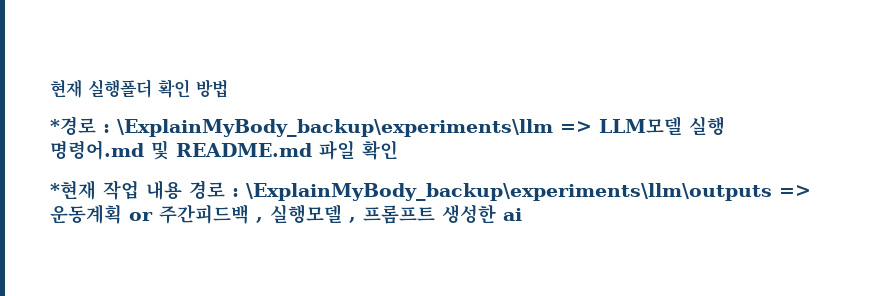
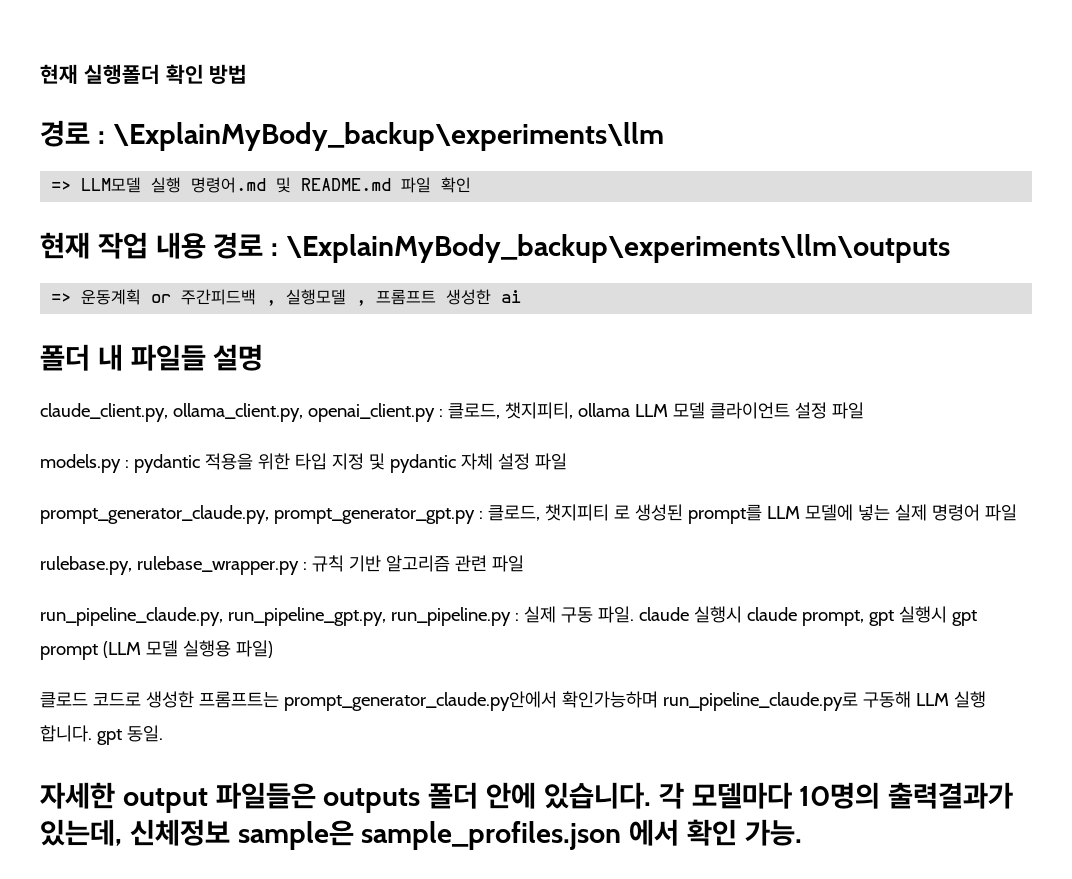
- *경로 : \ExplainMyBody_backup\experiments\llm => LLM모델 실행 명령어.md 및 README.md 파일 확인
+ 경로 : \ExplainMyBody_backup\experiments\llm
+ => LLM모델 실행 명령어.md 및 README.md 파일 확인
- *현재 작업 내용 경로 : \ExplainMyBody_backup\experiments\llm\outputs => 운동계획 or 주간피드백 , 실행모델 , 프롬프트 생성한 ai
+ 현재 작업 내용 경로 : \ExplainMyBody_backup\experiments\llm\outputs
+ => 운동계획 or 주간피드백 , 실행모델 , 프롬프트 생성한 ai
+ 폴더 내 파일들 설명
+ claude_client.py, ollama_client.py, openai_client.py : 클로드, 챗지피티, ollama LLM 모델 클라이언트 설정 파일
+ models.py : pydantic 적용을 위한 타입 지정 및 pydantic 자체 설정 파일
+ prompt_generator_claude.py, prompt_generator_gpt.py : 클로드, 챗지피티 로 생성된 prompt를 LLM 모델에 넣는 실제 명령어 파일
+ rulebase.py, rulebase_wrapper.py : 규칙 기반 알고리즘 관련 파일
+ run_pipeline_claude.py, run_pipeline_gpt.py, run_pipeline.py : 실제 구동 파일. claude 실행시 claude prompt, gpt 실행시 gpt prompt (LLM 모델 실행용 파일)
+ 클로드 코드로 생성한 프롬프트는 prompt_generator_claude.py안에서 확인가능하며 run_pipeline_claude.py로 구동해 LLM 실행 합니다. gpt 동일.
+ 자세한 output 파일들은 outputs 폴더 안에 있습니다. 각 모델마다 10명의 출력결과가 있는데, 신체정보 sample은 sample_profiles.json 에서 확인 가능.

